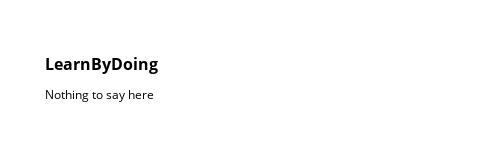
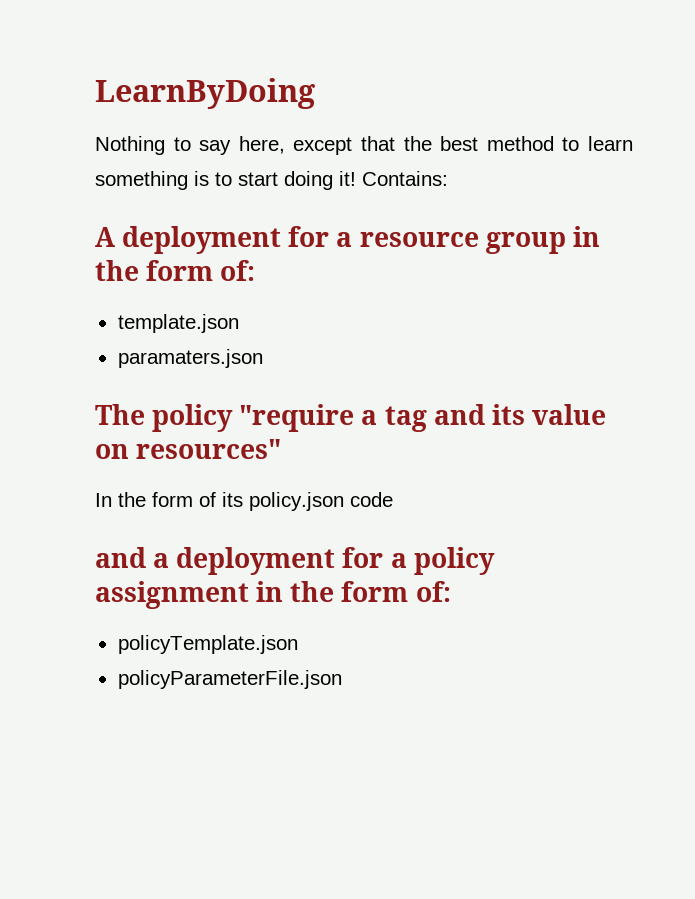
- Nothing to say here
+ Nothing to say here, except that the best method to learn something is to start doing it! Contains:
+ A deployment for a resource group in the form of:
+ template.json
+ paramaters.json
+ The policy "require a tag and its value on resources"
+ In the form of its policy.json code
+ and a deployment for a policy assignment in the form of:
+ policyTemplate.json
+ policyParameterFile.json

